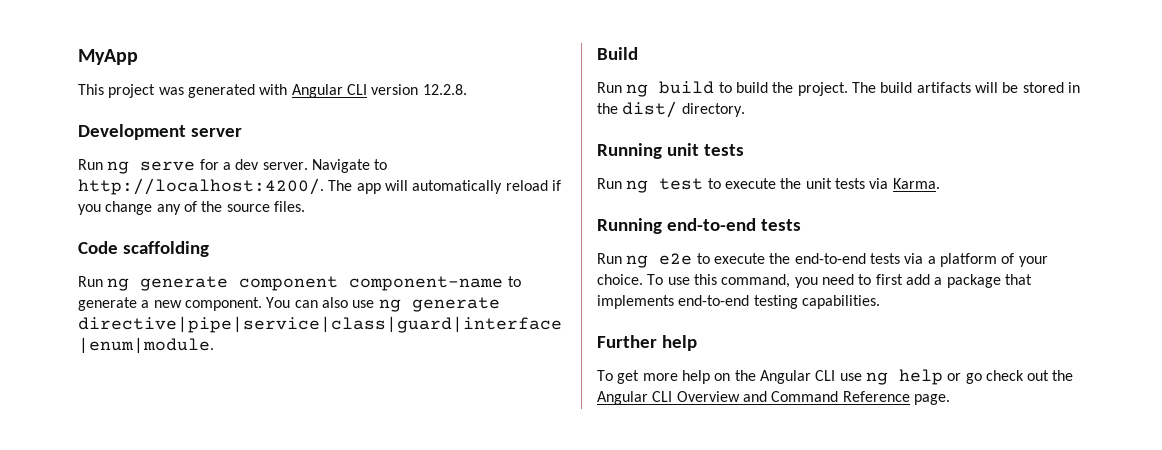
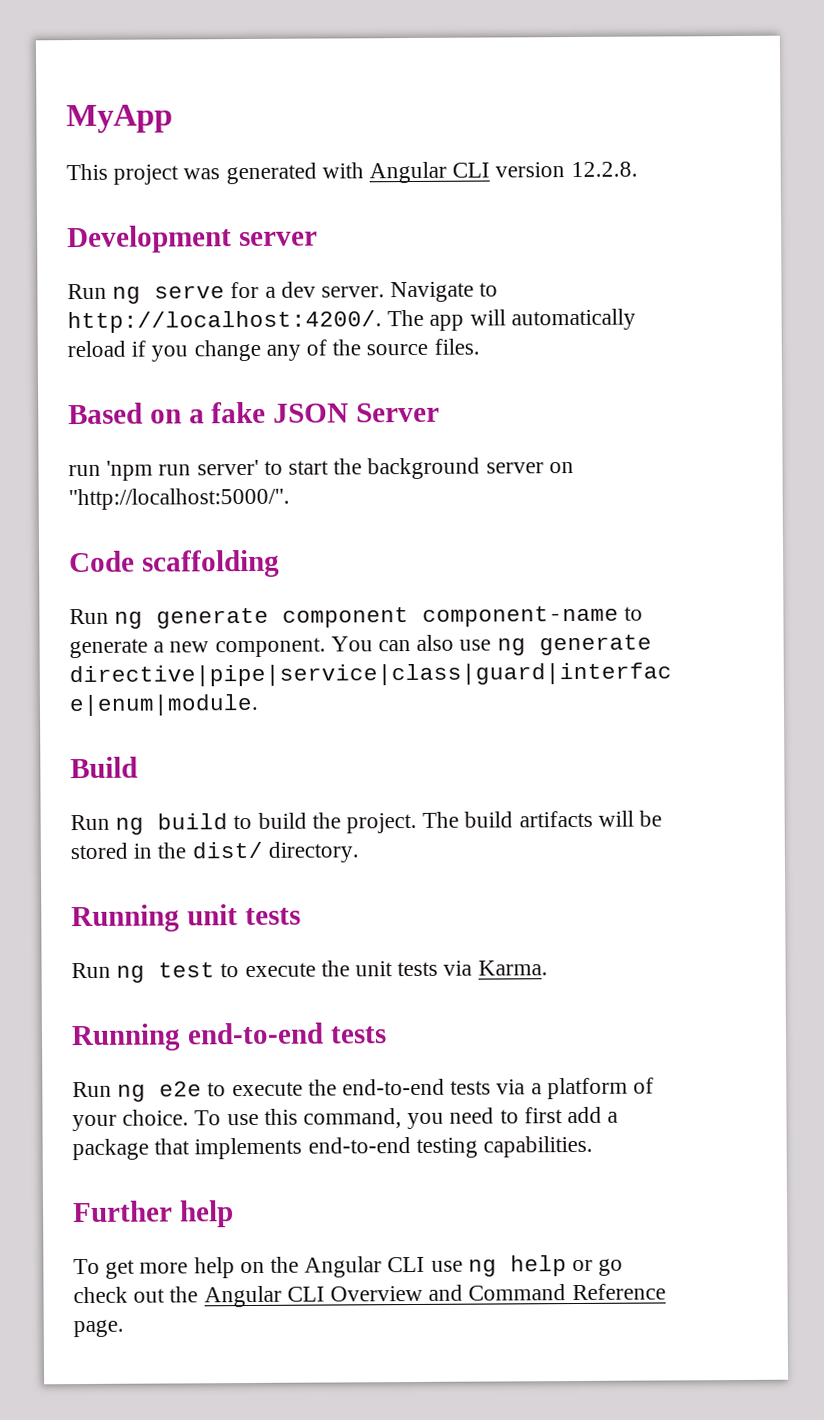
+ Based on a fake JSON Server
+ run 'npm run server' to start the background server on "http://localhost:5000/".

